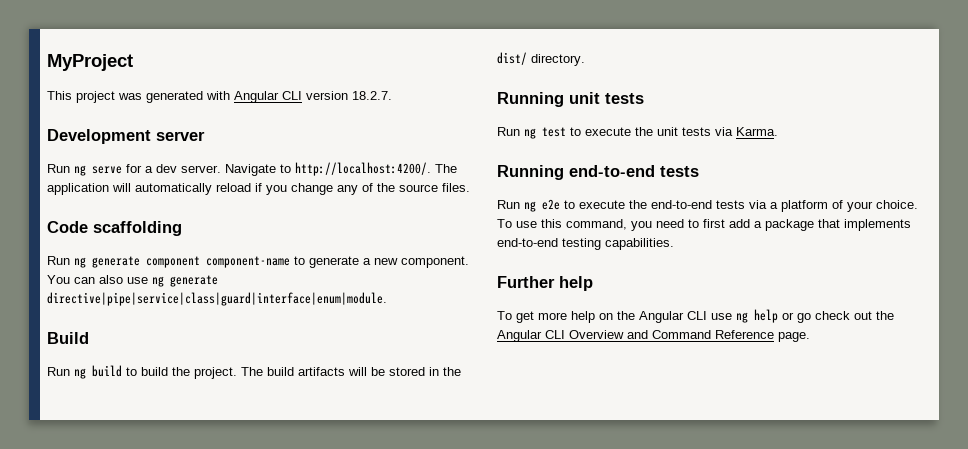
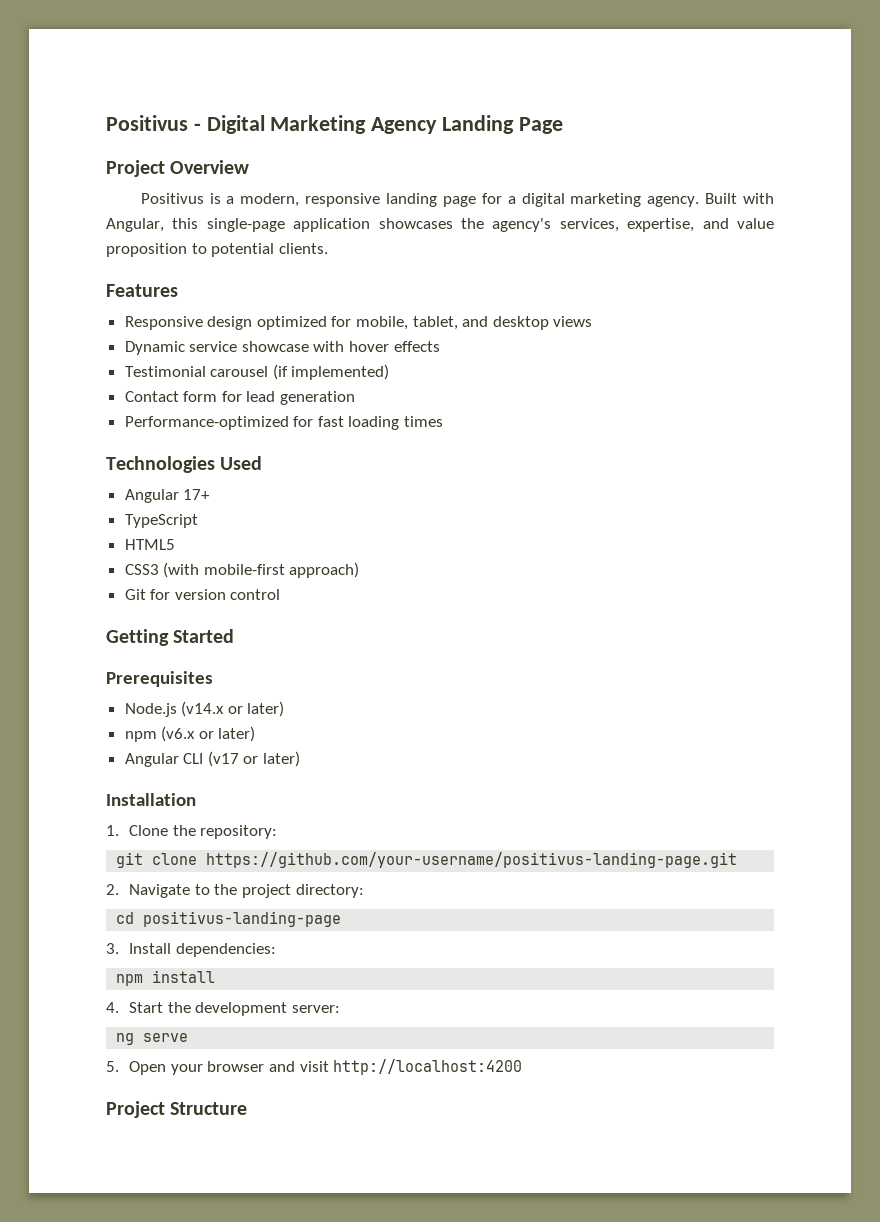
- MyProject
- This project was generated with Angular CLI version 18.2.7.
- Development server
- Run ng serve for a dev server. Navigate to http://localhost:4200/. The application will automatically reload if you change any of the source files.
- Code scaffolding
- Run ng generate component component-name to generate a new component. You can also use ng generate directive|pipe|service|class|guard|interface|enum|module.
- Build
- Run ng build to build the project. The build artifacts will be stored in the dist/ directory.
- Running unit tests
- Run ng test to execute the unit tests via Karma.
- Running end-to-end tests
- Run ng e2e to execute the end-to-end tests via a platform of your choice. To use this command, you need to first add a package that implements end-to-end testing capabilities.
- Further help
- To get more help on the Angular CLI use ng help or go check out the Angular CLI Overview and Command Reference page.
+ Positivus - Digital Marketing Agency Landing Page
+ Project Overview
+ Positivus is a modern, responsive landing page for a digital marketing agency. Built with Angular, this single-page application showcases the agency's services, expertise, and value proposition to potential clients.
+ Features
+ Responsive design optimized for mobile, tablet, and desktop views
+ Dynamic service showcase with hover effects
+ Testimonial carousel (if implemented)
+ Contact form for lead generation
+ Performance-optimized for fast loading times
+ Technologies Used
+ Angular 17+
+ TypeScript
+ HTML5
+ CSS3 (with mobile-first approach)
+ Git for version control
+ Getting Started
+ Prerequisites
+ Node.js (v14.x or later)
+ npm (v6.x or later)
+ Angular CLI (v17 or later)
+ Installation
+ 1. Clone the repository:
+ git clone https://github.com/your-username/positivus-landing-page.git
+ 2. Navigate to the project directory:
+ cd positivus-landing-page
+ 3. Install dependencies:
+ npm install
+ 4. Start the development server:
+ ng serve
+ 5. Open your browser and visit http://localhost:4200
+ Project Structure

